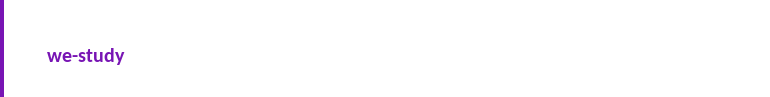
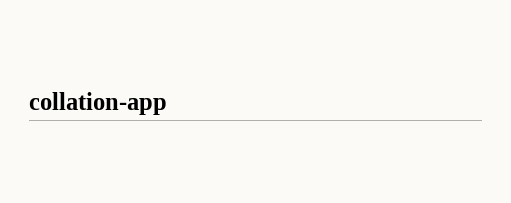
- we-study
+ collation-app

